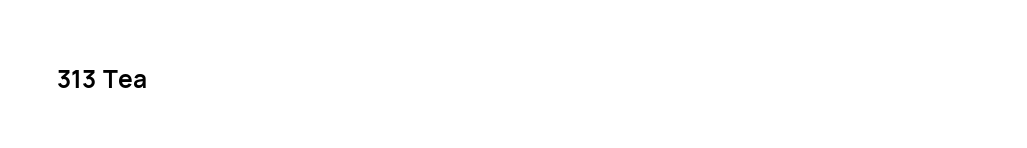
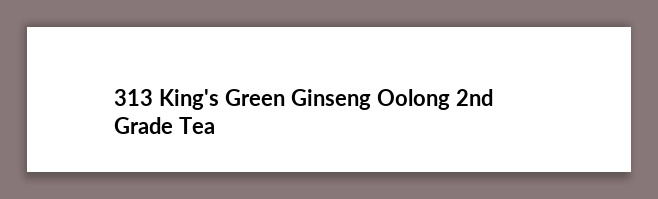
- 313 Tea
+ 313 King's Green Ginseng Oolong 2nd Grade Tea

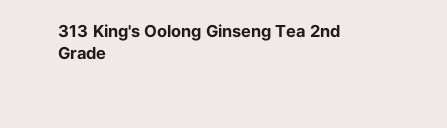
- 313 King's Green Ginseng Oolong 2nd Grade Tea
+ 313 King's Oolong Ginseng Tea 2nd Grade

